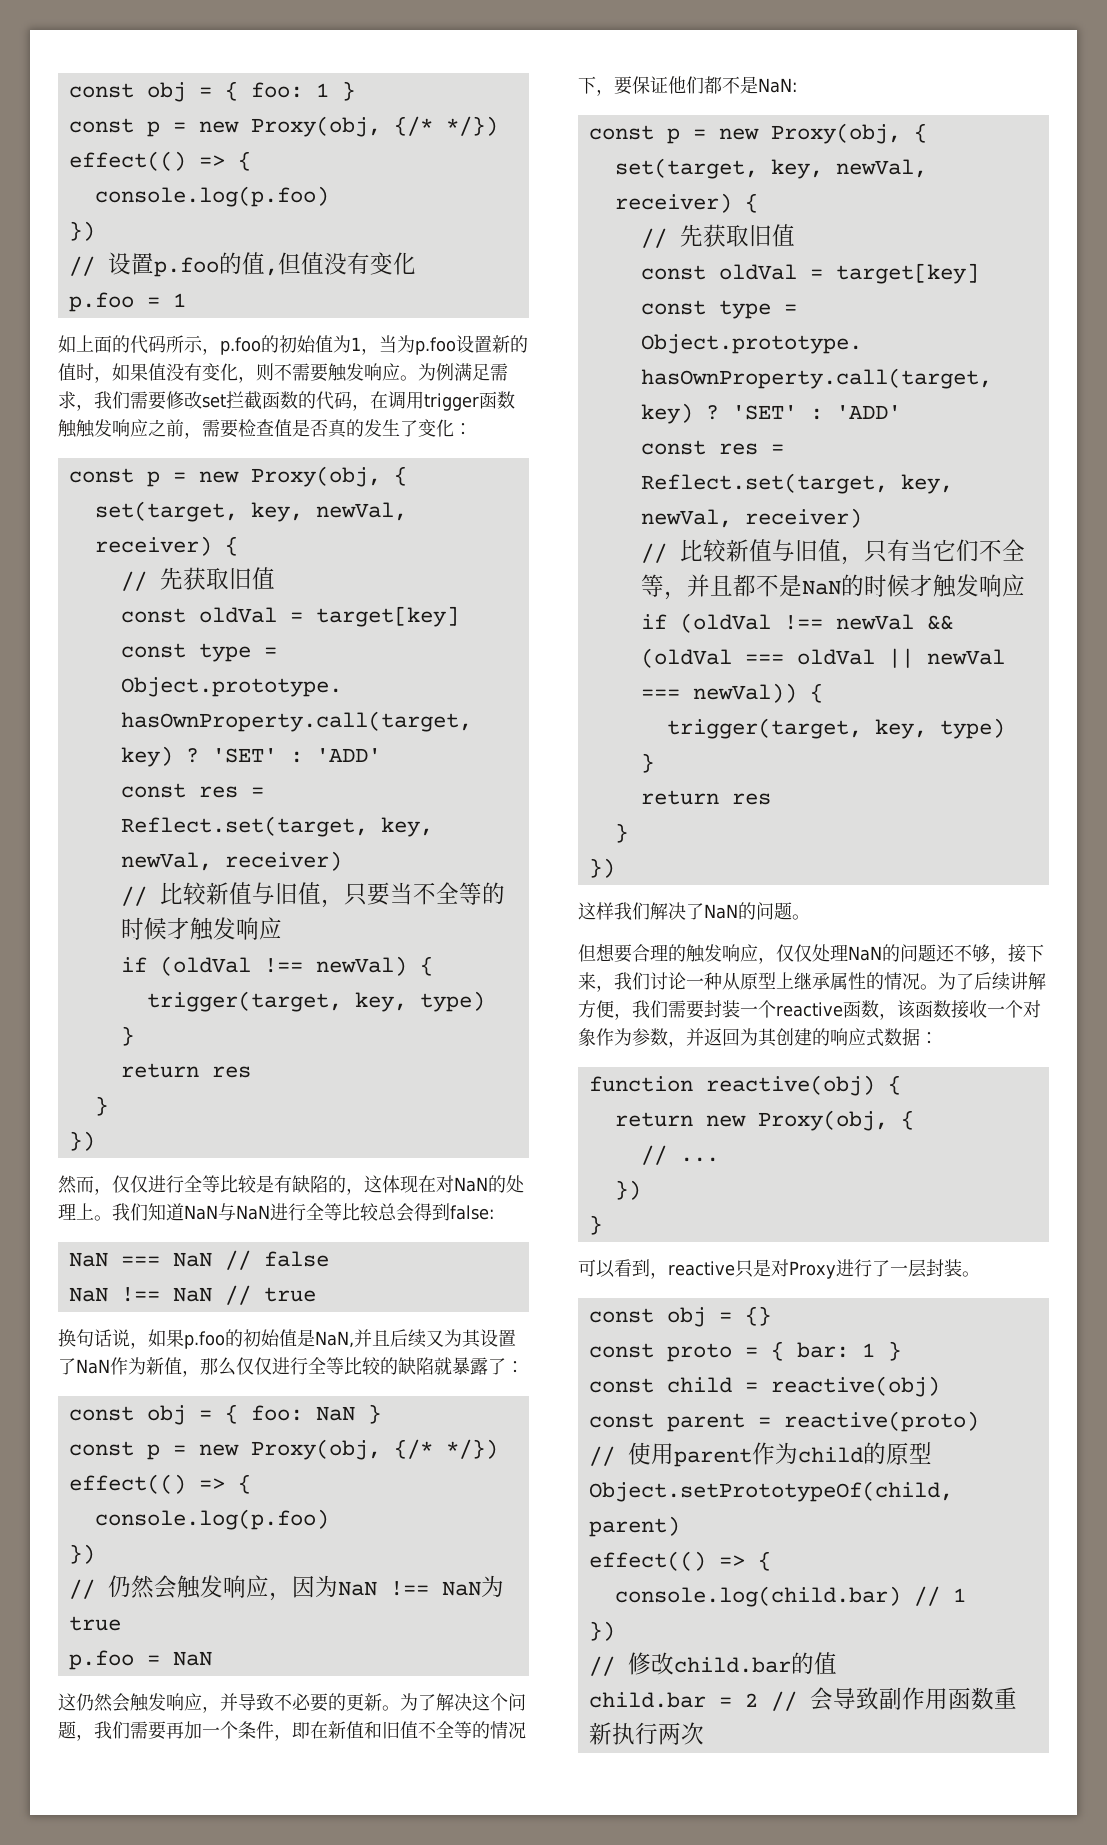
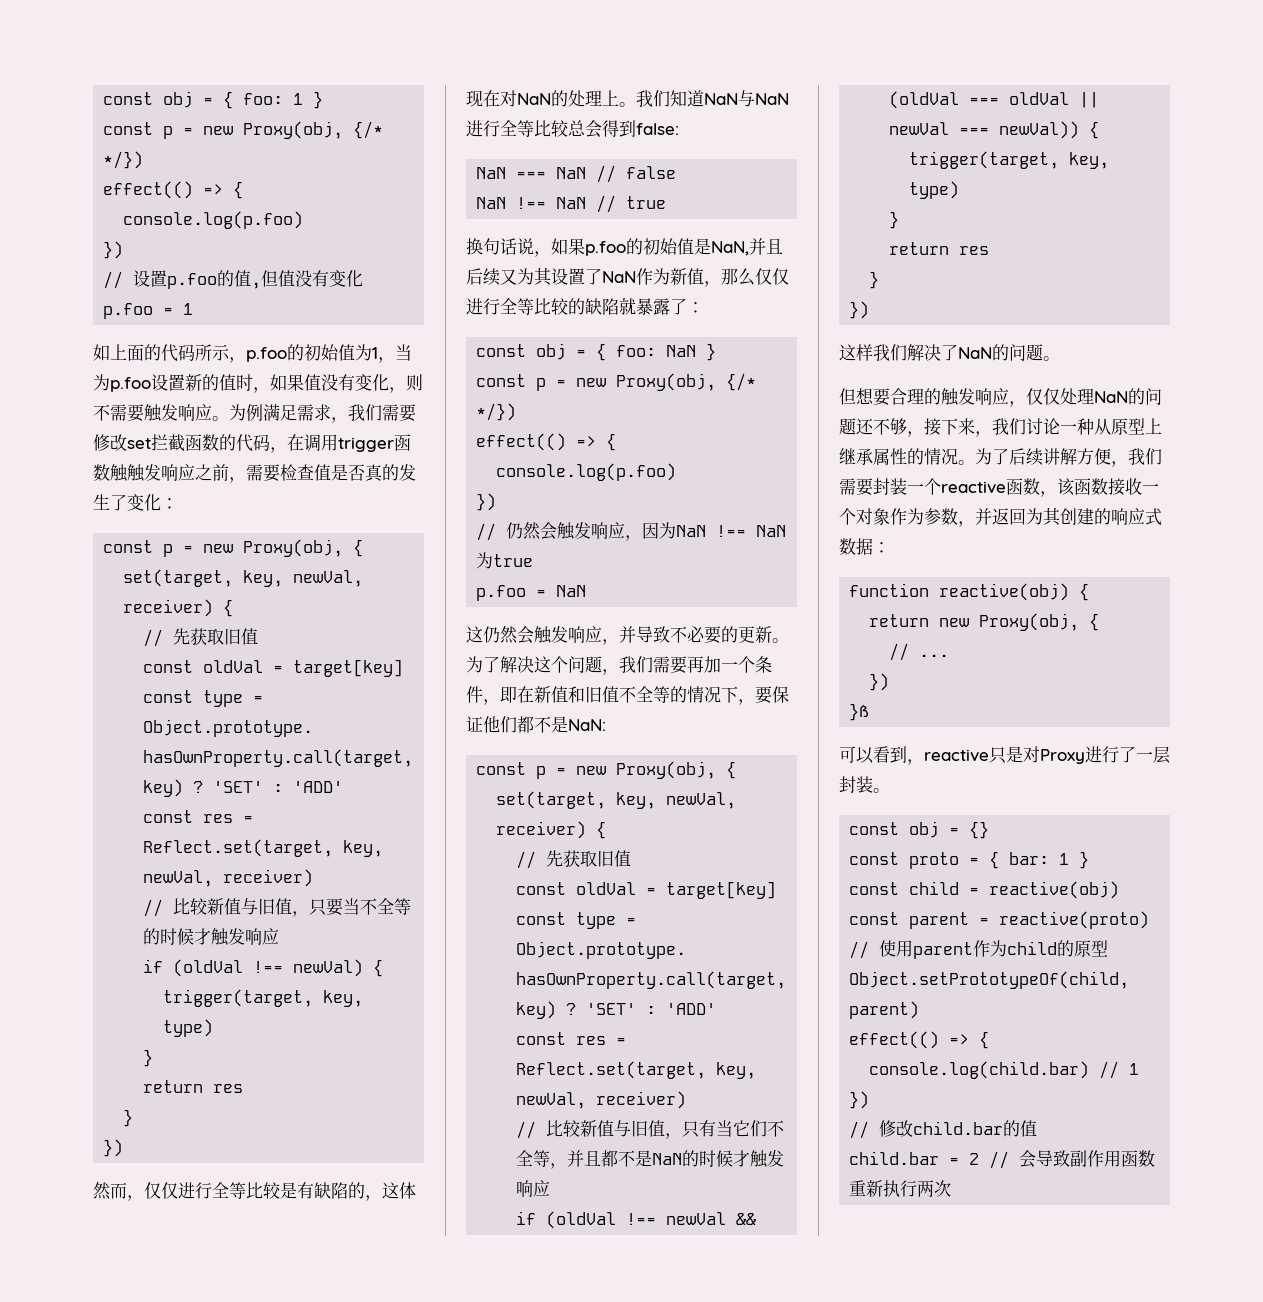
  // ...
  })
- }
+ }ß

